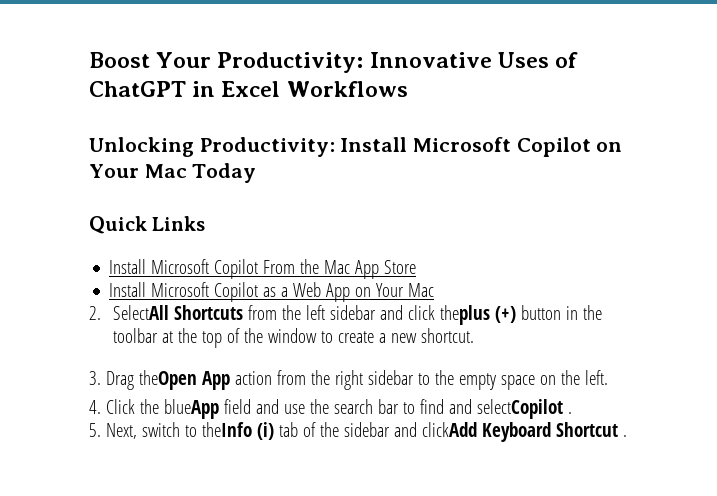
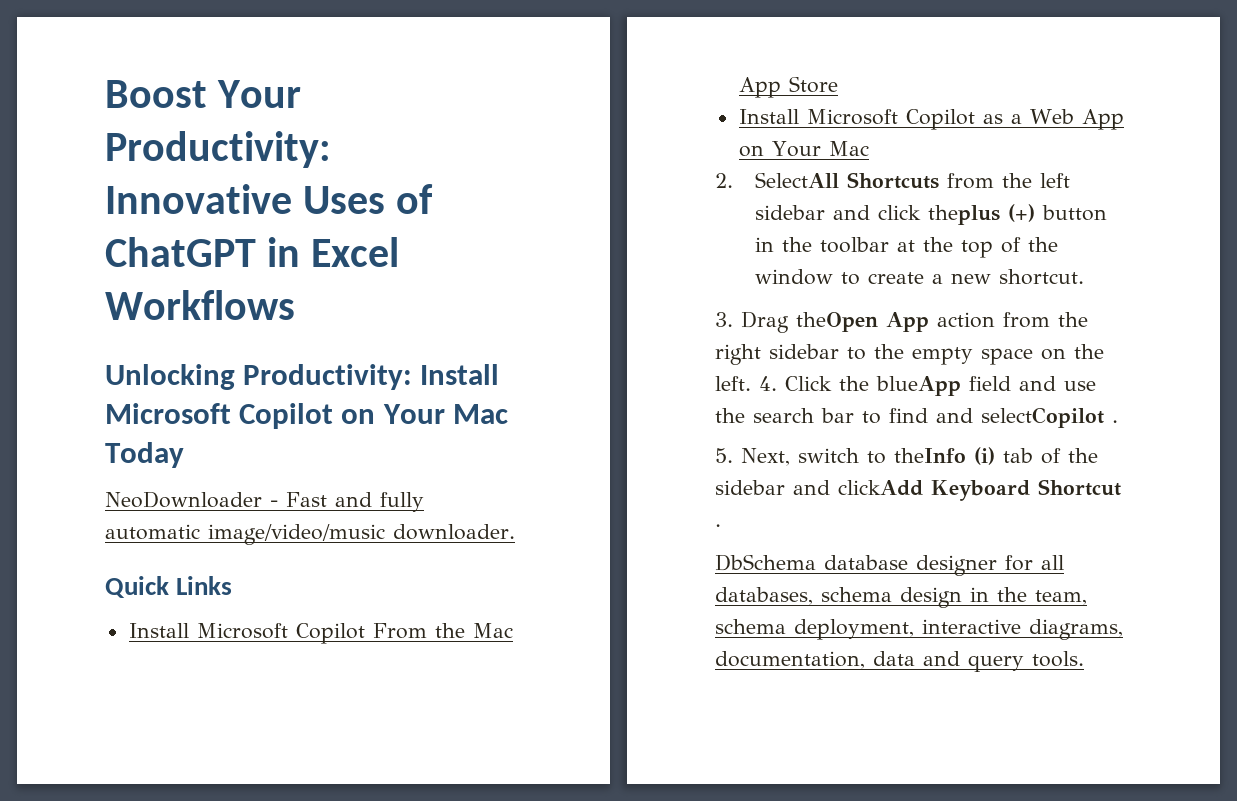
+ NeoDownloader - Fast and fully automatic image/video/music downloader.
- 3. Drag theOpen App action from the right sidebar to the empty space on the left.
- 4. Click the blueApp field and use the search bar to find and selectCopilot .
+ 3. Drag theOpen App action from the right sidebar to the empty space on the left. 4. Click the blueApp field and use the search bar to find and selectCopilot .
+ DbSchema database designer for all databases, schema design in the team, schema deployment, interactive diagrams, documentation, data and query tools.

